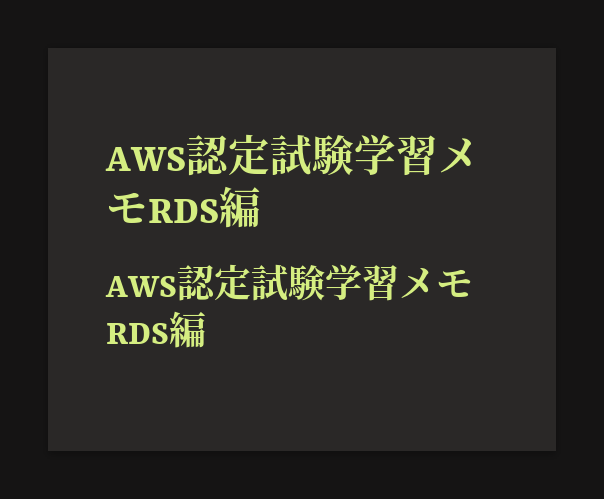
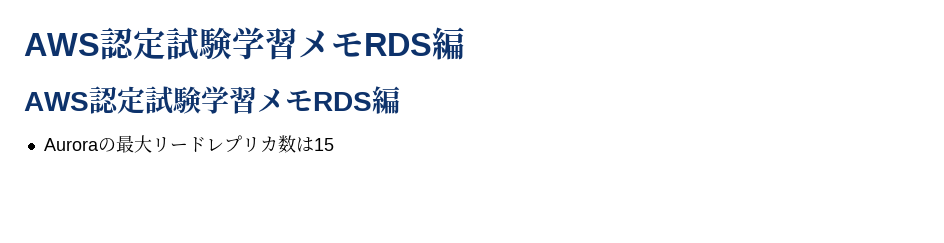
+ Auroraの最大リードレプリカ数は15

